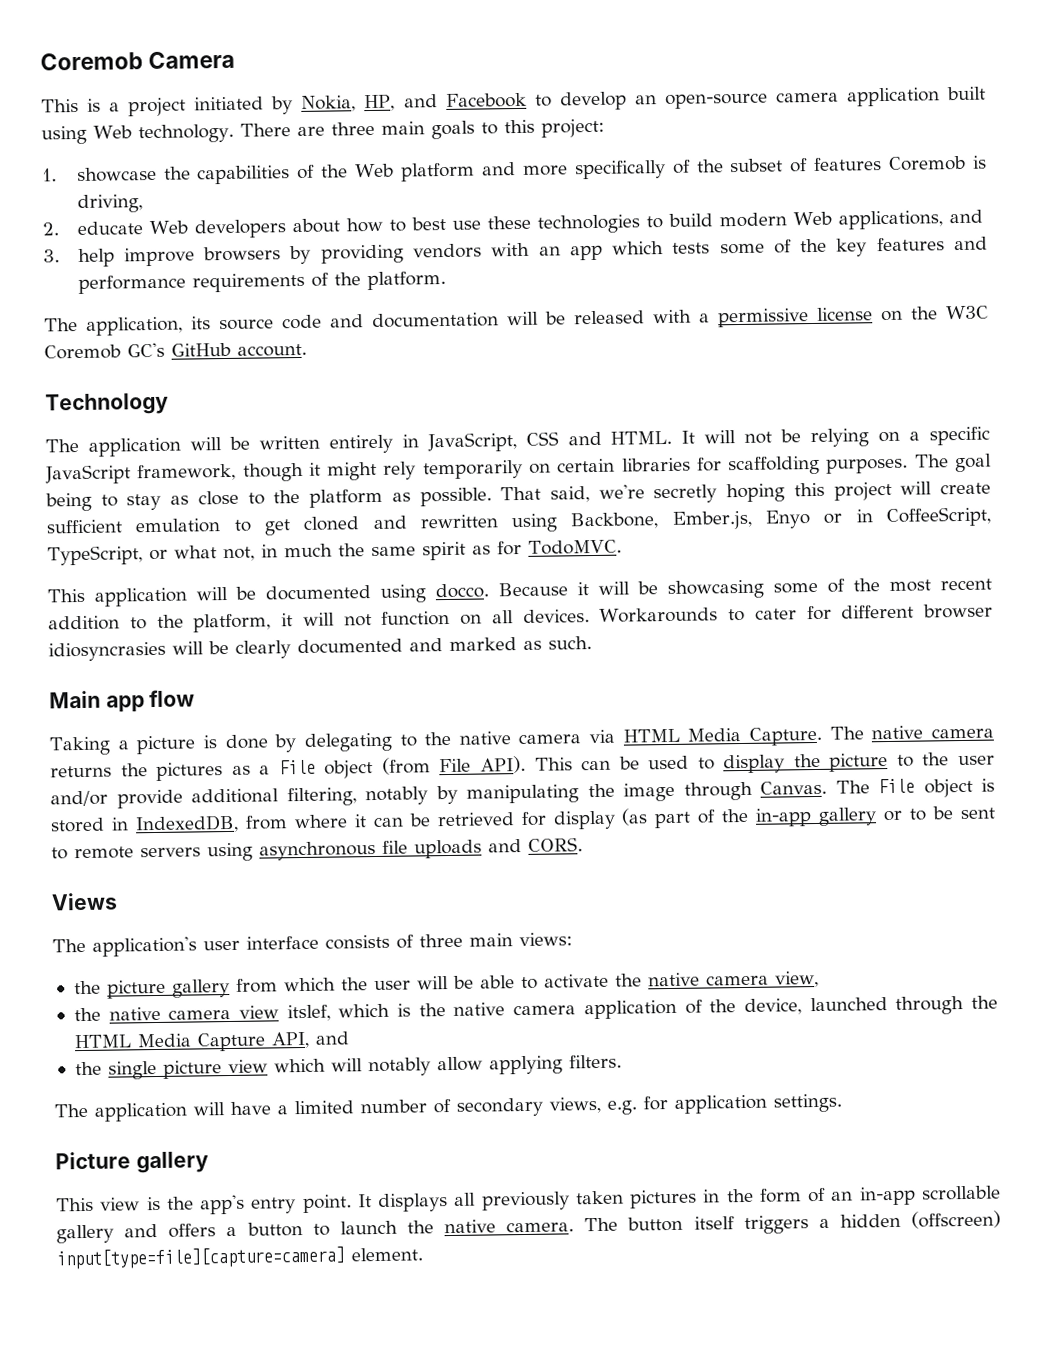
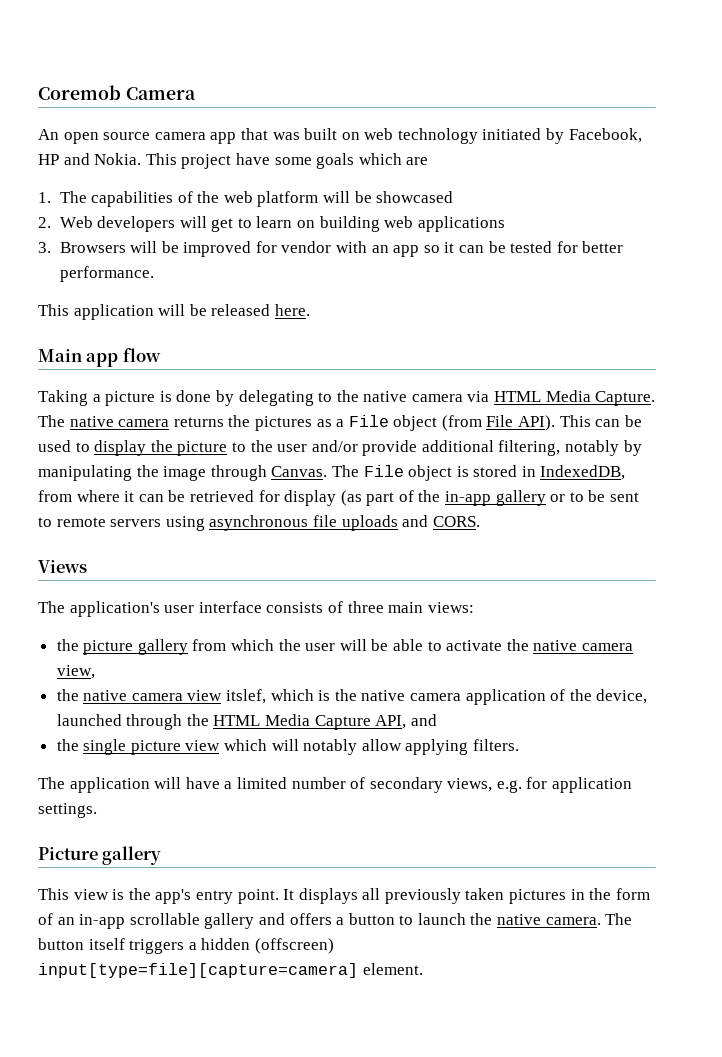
- This is a project initiated by Nokia, HP, and Facebook to develop an open-source camera application built using Web technology. There are three main goals to this project:
+ An open source camera app that was built on web technology initiated by Facebook, HP and Nokia. This project have some goals which are
- 1. showcase the capabilities of the Web platform and more specifically of the subset of features Coremob is driving,
+ 1. The capabilities of the web platform will be showcased
- 2. educate Web developers about how to best use these technologies to build modern Web applications, and
- 3. help improve browsers by providing vendors with an app which tests some of the key features and performance requirements of the platform.
- The application, its source code and documentation will be released with a permissive license on the W3C Coremob GC's GitHub account.
- Technology
- The application will be written entirely in JavaScript, CSS and HTML. It will not be relying on a specific JavaScript framework, though it might rely temporarily on certain libraries for scaffolding purposes. The goal being to stay as close to the platform as possible. That said, we're secretly hoping this project will create sufficient emulation to get cloned and rewritten using Backbone, Ember.js, Enyo or in CoffeeScript, TypeScript, or what not, in much the same spirit as for TodoMVC.
- This application will be documented using docco. Because it will be showcasing some of the most recent addition to the platform, it will not function on all devices. Workarounds to cater for different browser idiosyncrasies will be clearly documented and marked as such.
+ 2. Web developers will get to learn on building web applications
+ 3. Browsers will be improved for vendor with an app so it can be tested for better performance.
+ This application will be released here.

